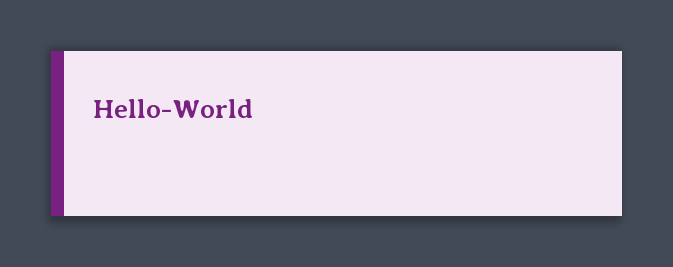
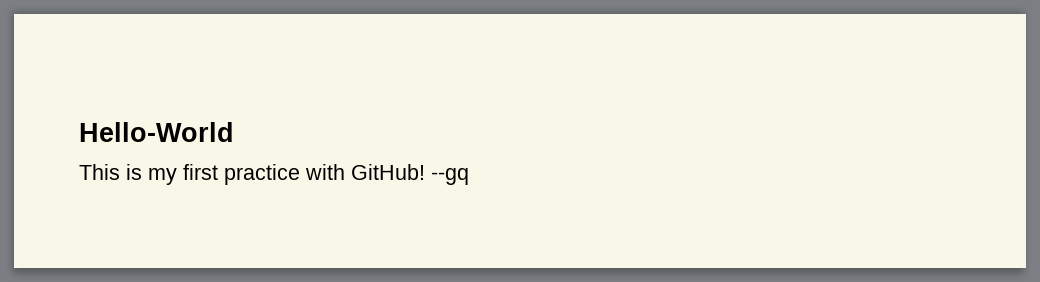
+ This is my first practice with GitHub! --gq

